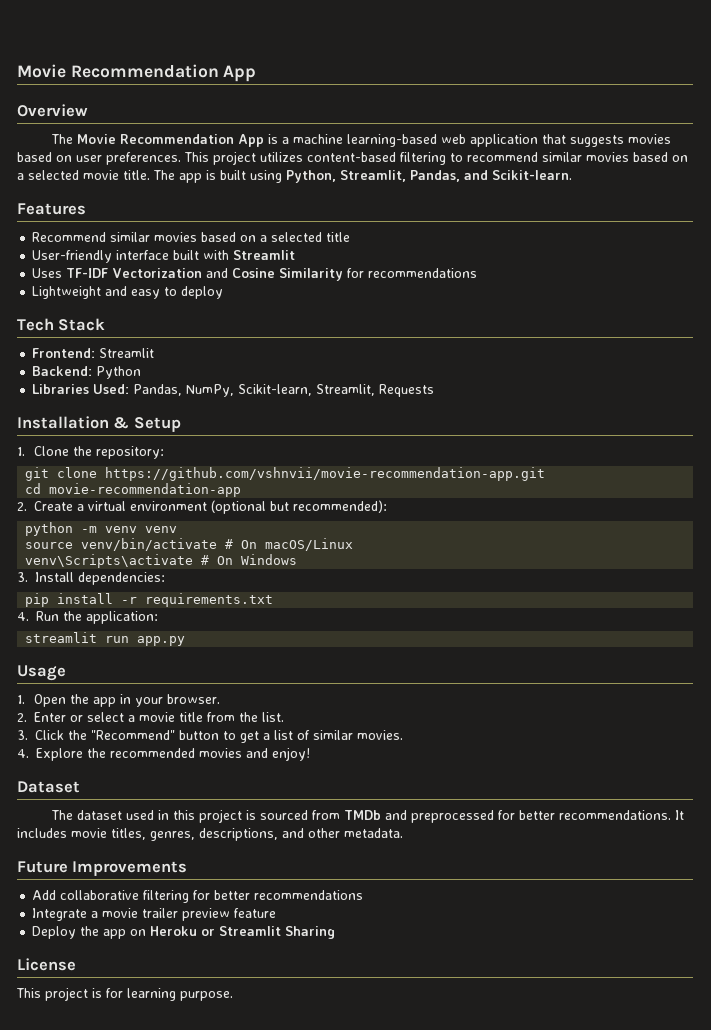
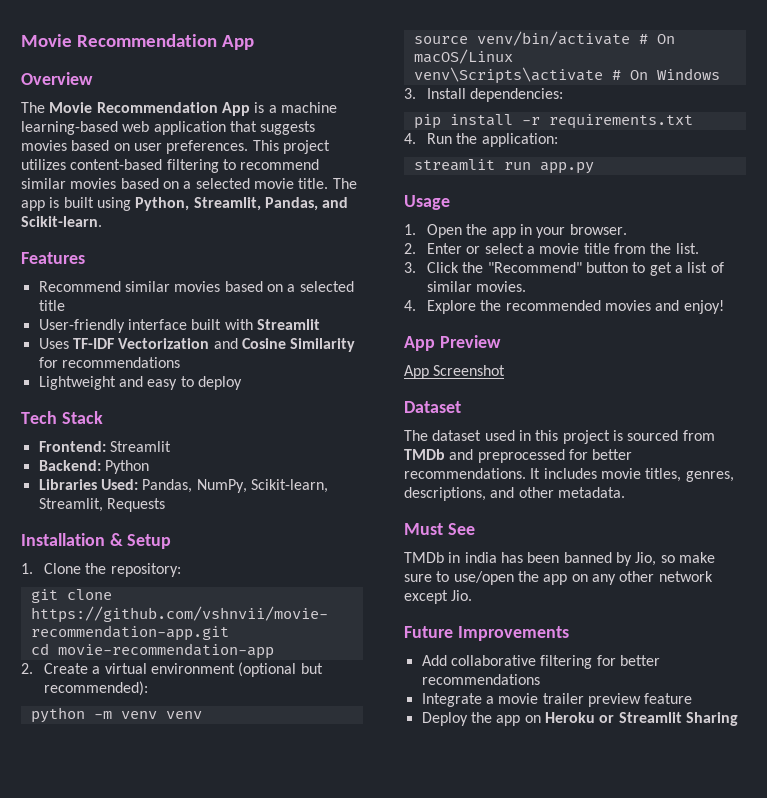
+ App Preview
+ App Screenshot
+ Must See
+ TMDb in india has been banned by Jio, so make sure to use/open the app on any other network except Jio.
- License
- This project is for learning purpose.

